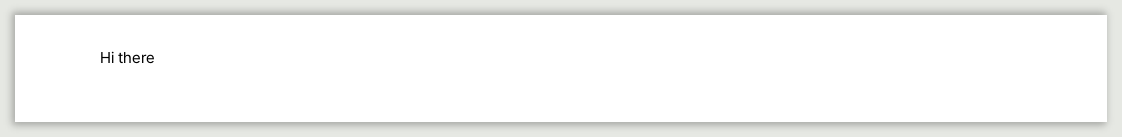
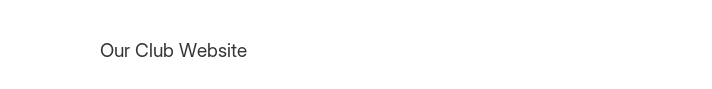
- Hi there
+ Our Club Website

